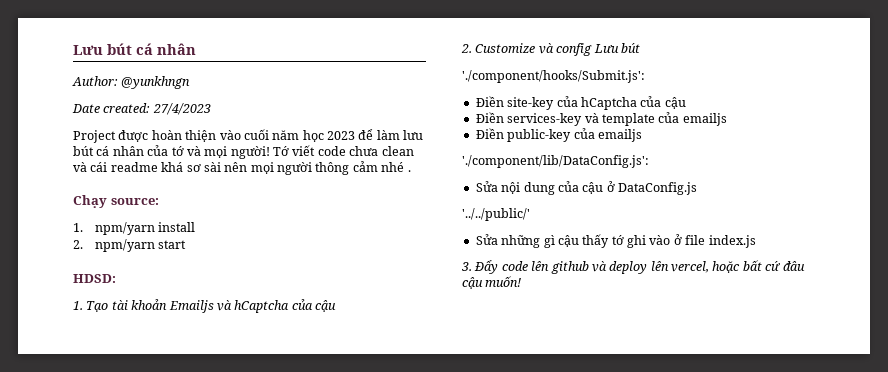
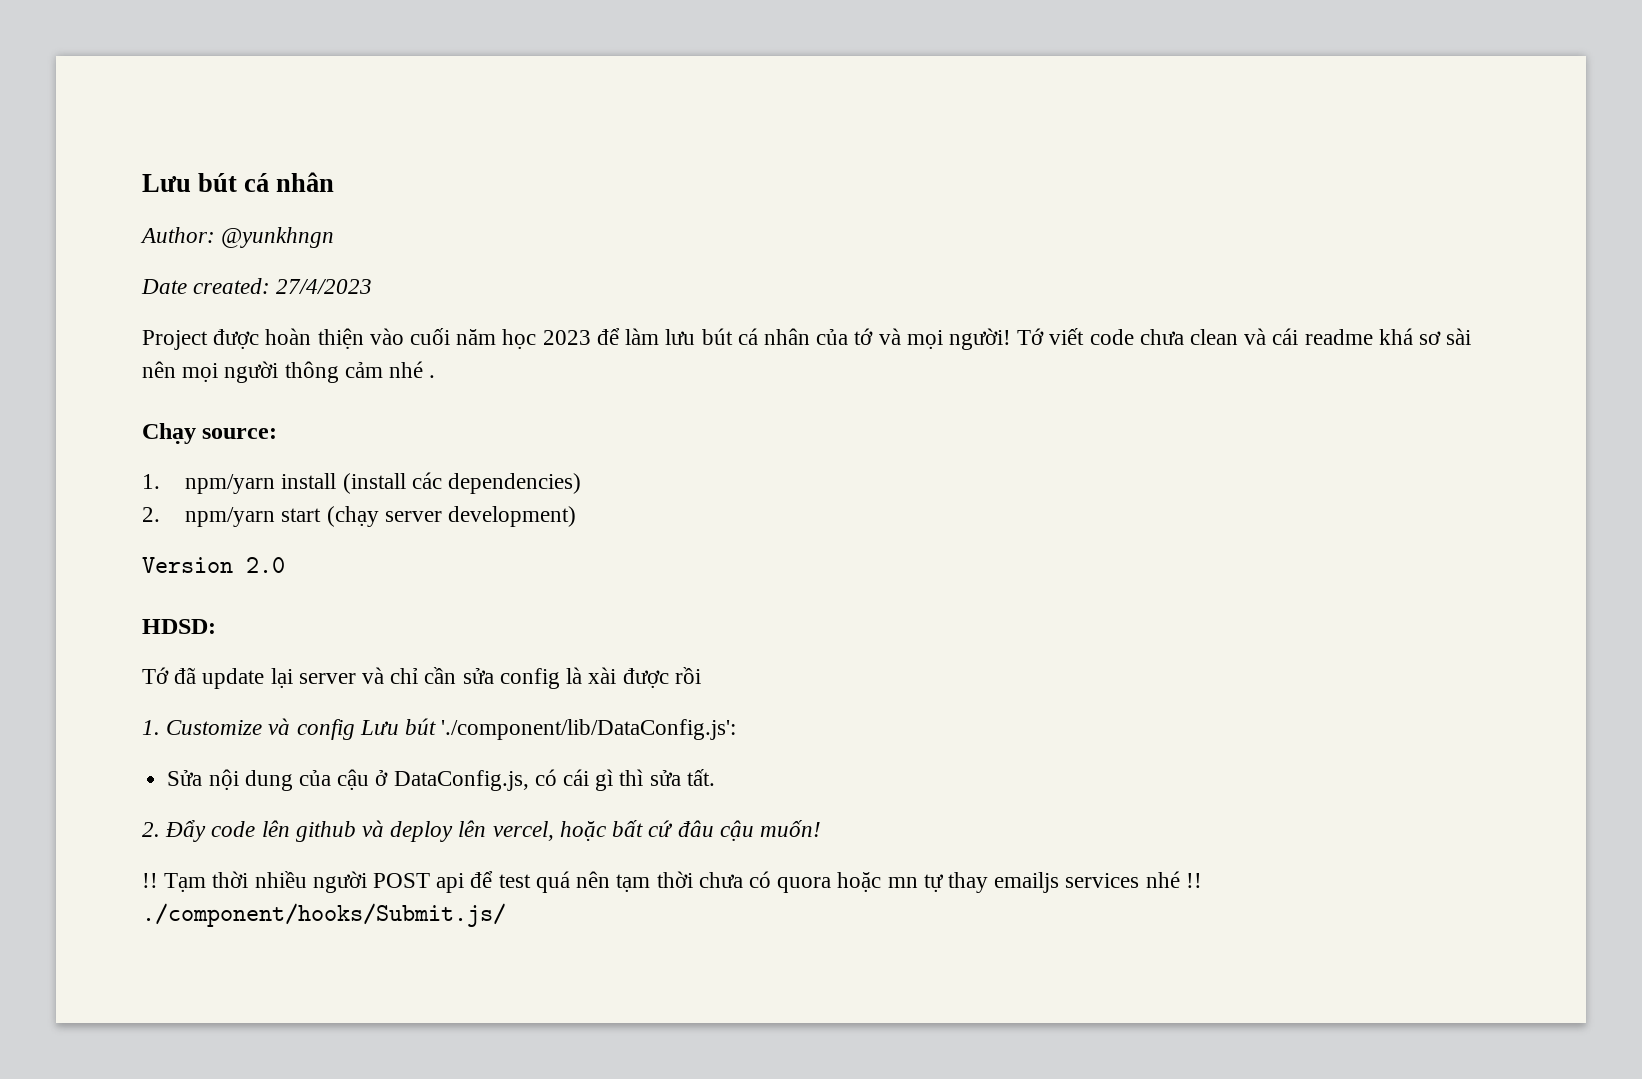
- 1. npm/yarn install
+ 1. npm/yarn install (install các dependencies)
- 2. npm/yarn start
+ 2. npm/yarn start (chạy server development)
+ Version 2.0
  HDSD:
- 1. Tạo tài khoản Emailjs và hCaptcha của cậu
- 2. Customize và config Lưu bút
- './component/hooks/Submit.js':
- Điền site-key của hCaptcha của cậu
- Điền services-key và template của emailjs
- Điền public-key của emailjs
- './component/lib/DataConfig.js':
+ Tớ đã update lại server và chỉ cần sửa config là xài được rồi
+ 1. Customize và config Lưu bút './component/lib/DataConfig.js':
- Sửa nội dung của cậu ở DataConfig.js
- '../../public/'
- Sửa những gì cậu thấy tớ ghi vào ở file index.js
- 3. Đẩy code lên github và deploy lên vercel, hoặc bất cứ đâu cậu muốn!
+ Sửa nội dung của cậu ở DataConfig.js, có cái gì thì sửa tất.
+ 2. Đẩy code lên github và deploy lên vercel, hoặc bất cứ đâu cậu muốn!
+ !! Tạm thời nhiều người POST api để test quá nên tạm thời chưa có quora hoặc mn tự thay emailjs services nhé !! ./component/hooks/Submit.js/

